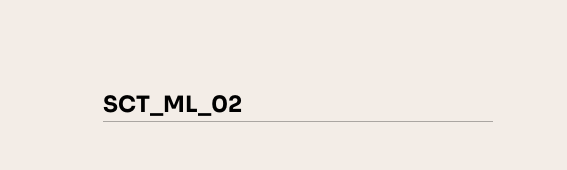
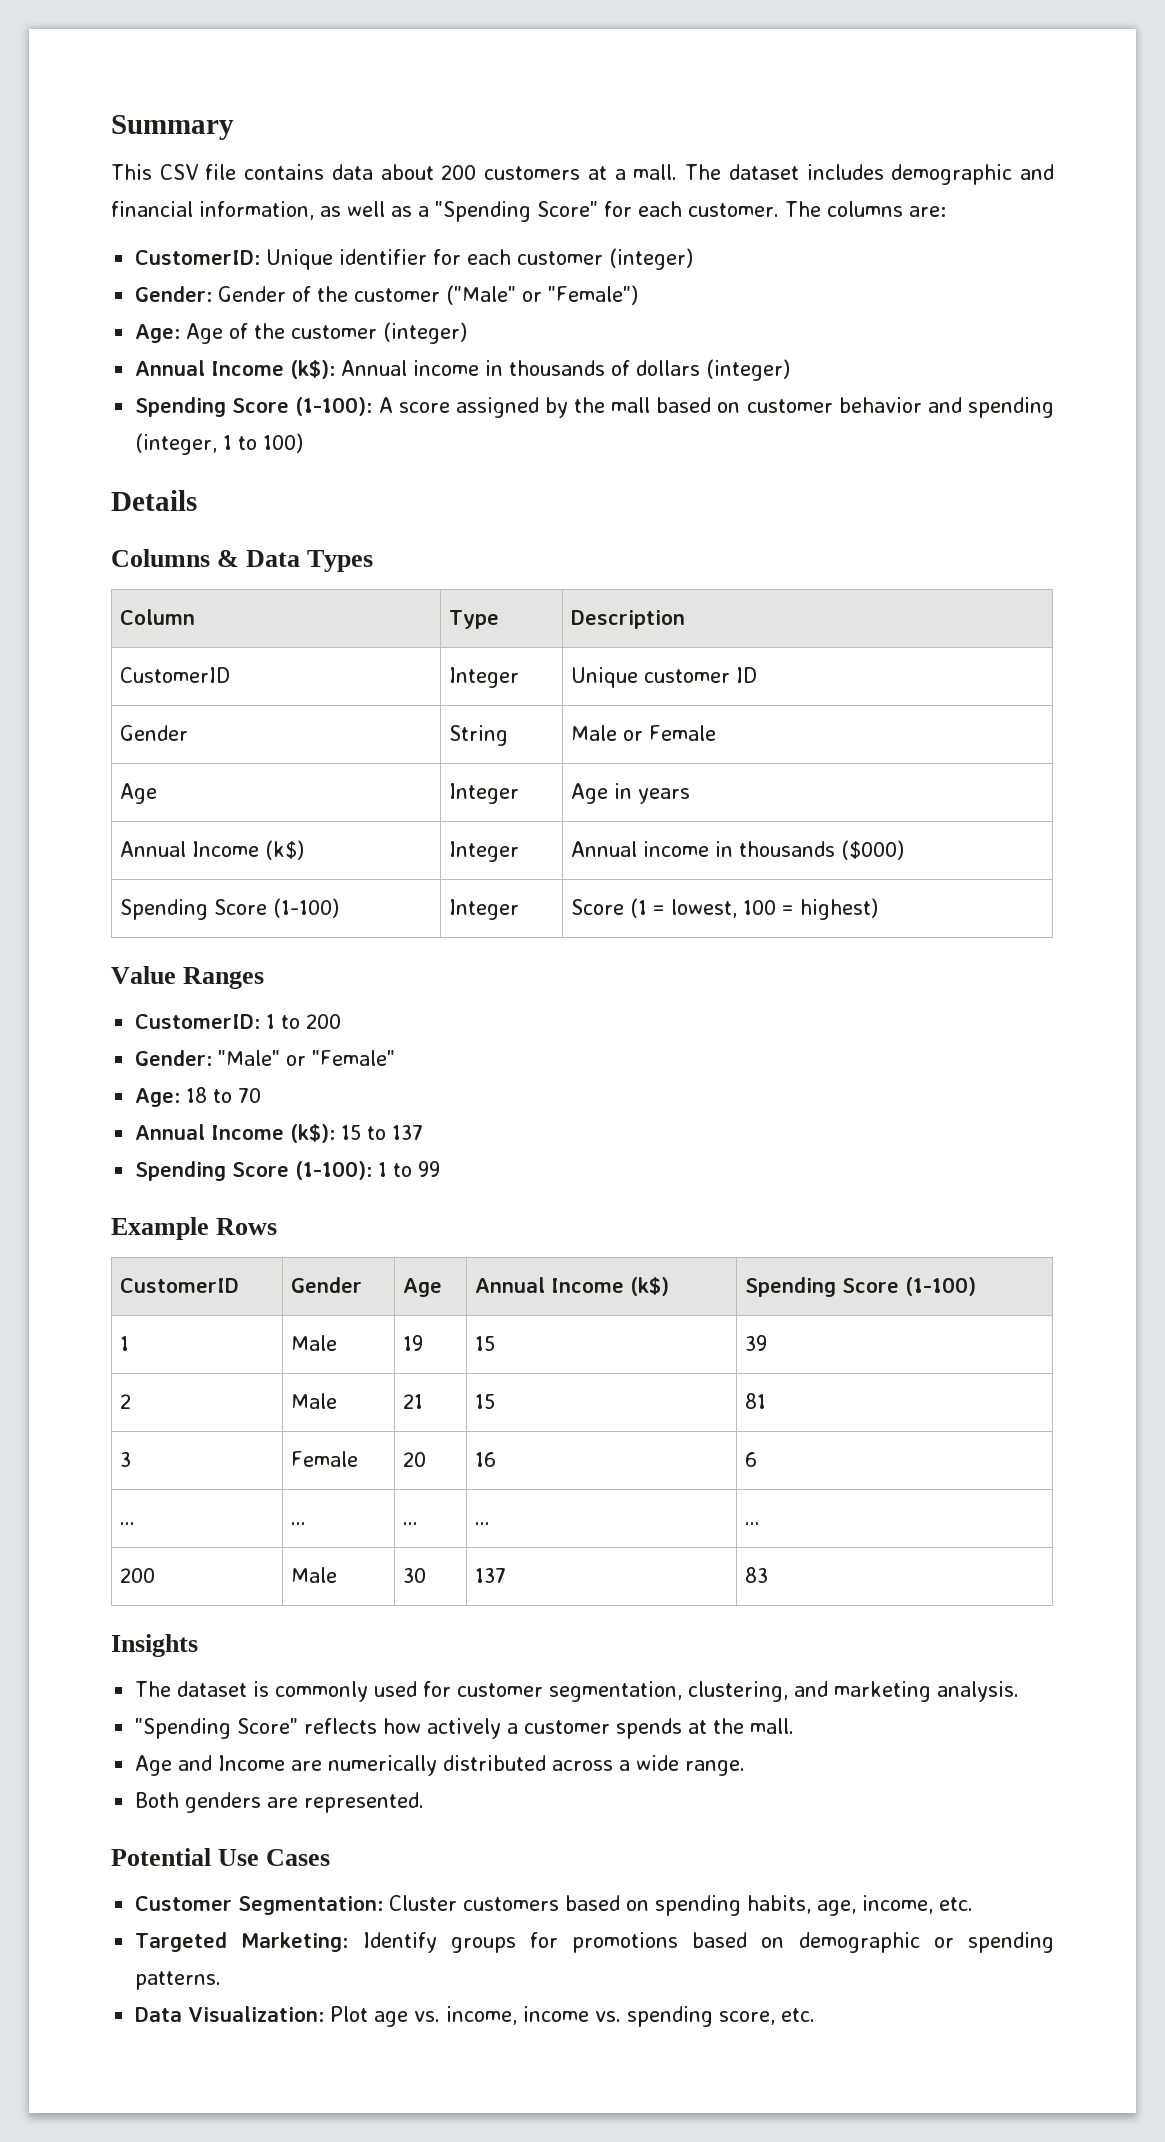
- SCT_ML_02
+ Summary
+ This CSV file contains data about 200 customers at a mall. The dataset includes demographic and financial information, as well as a "Spending Score" for each customer. The columns are:
+ CustomerID: Unique identifier for each customer (integer)
+ Gender: Gender of the customer ("Male" or "Female")
+ Age: Age of the customer (integer)
+ Annual Income (k$): Annual income in thousands of dollars (integer)
+ Spending Score (1-100): A score assigned by the mall based on customer behavior and spending (integer, 1 to 100)
+ Details
+ Columns & Data Types
+ Column | Type | Description
+ CustomerID | Integer | Unique customer ID
+ Gender | String | Male or Female
+ Age | Integer | Age in years
+ Annual Income (k$) | Integer | Annual income in thousands ($000)
+ Spending Score (1-100) | Integer | Score (1 = lowest, 100 = highest)
+ Value Ranges
+ CustomerID: 1 to 200
+ Gender: "Male" or "Female"
+ Age: 18 to 70
+ Annual Income (k$): 15 to 137
+ Spending Score (1-100): 1 to 99
+ Example Rows
+ CustomerID | Gender | Age | Annual Income (k$) | Spending Score (1-100)
+ 1 | Male | 19 | 15 | 39
+ 2 | Male | 21 | 15 | 81
+ 3 | Female | 20 | 16 | 6
+ ... | ... | ... | ... | ...
+ 200 | Male | 30 | 137 | 83
+ Insights
+ The dataset is commonly used for customer segmentation, clustering, and marketing analysis.
+ "Spending Score" reflects how actively a customer spends at the mall.
+ Age and Income are numerically distributed across a wide range.
+ Both genders are represented.
+ Potential Use Cases
+ Customer Segmentation: Cluster customers based on spending habits, age, income, etc.
+ Targeted Marketing: Identify groups for promotions based on demographic or spending patterns.
+ Data Visualization: Plot age vs. income, income vs. spending score, etc.

